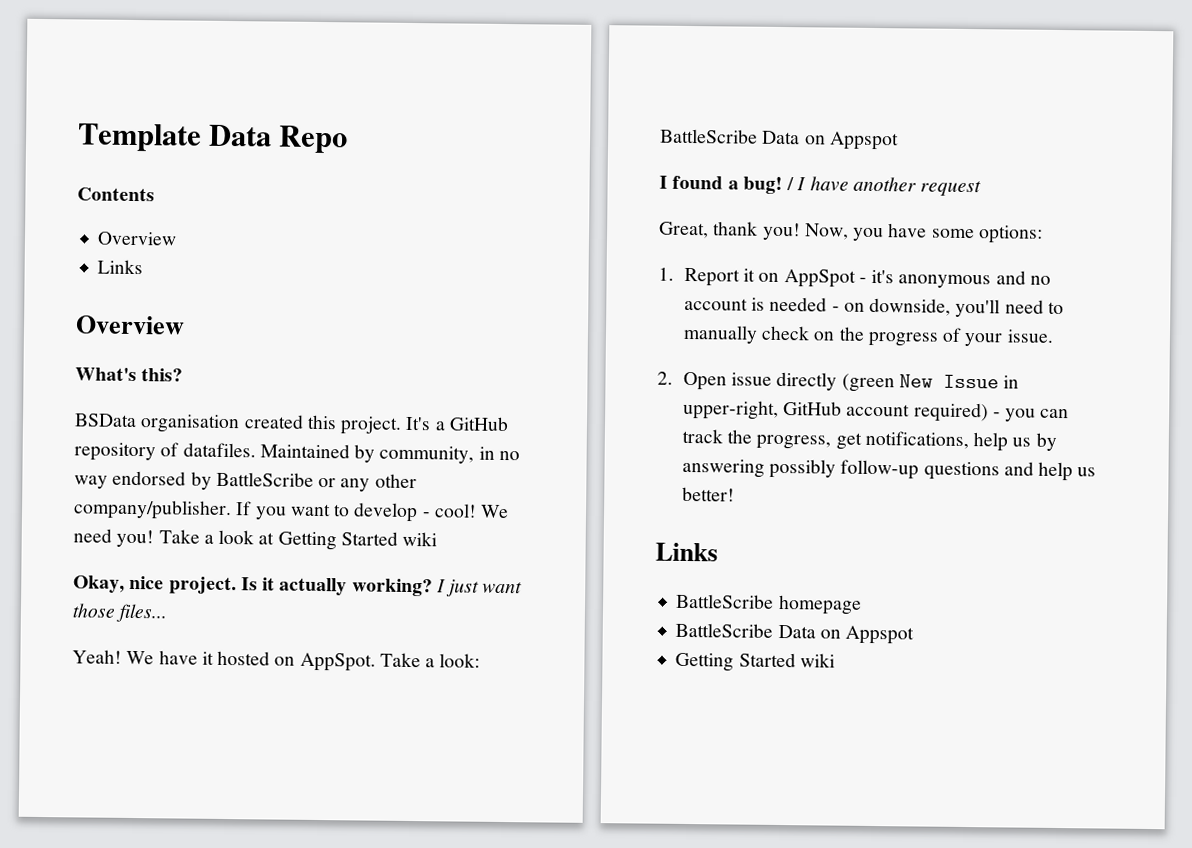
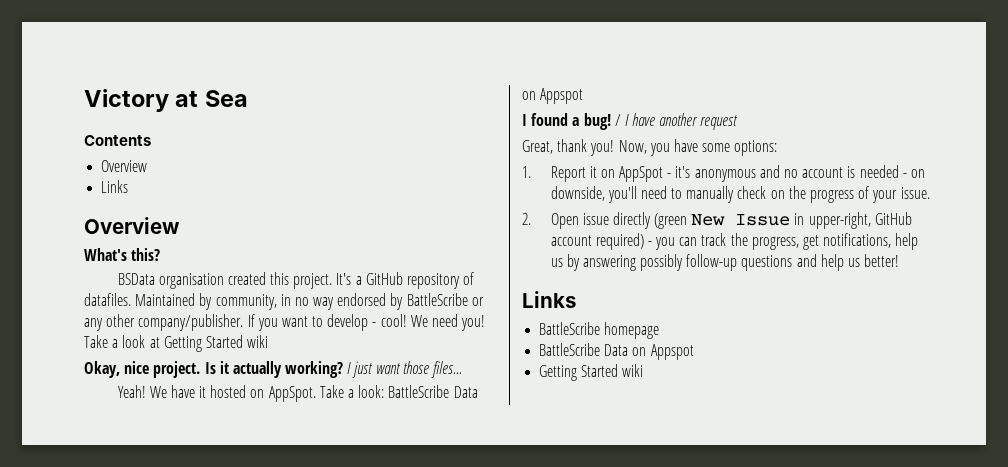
- Template Data Repo
+ Victory at Sea

